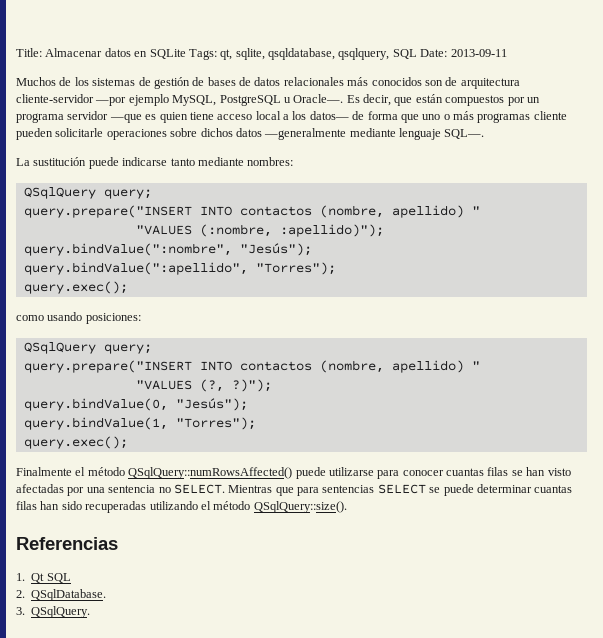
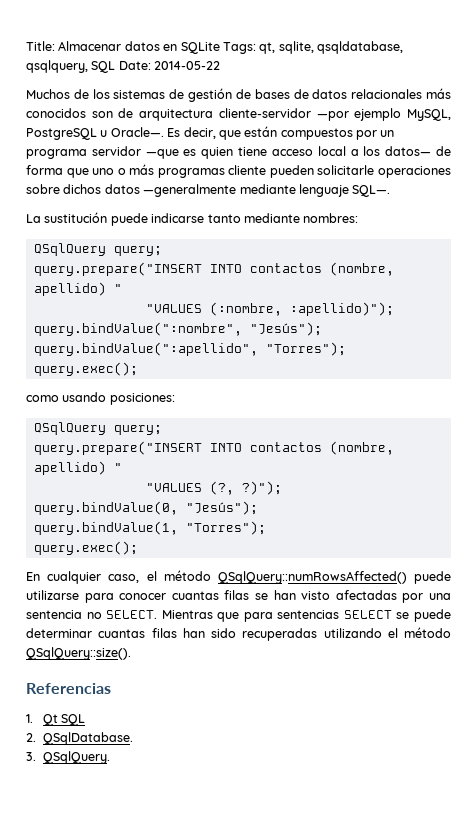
- Title: Almacenar datos en SQLite Tags: qt, sqlite, qsqldatabase, qsqlquery, SQL Date: 2013-09-11
+ Title: Almacenar datos en SQLite Tags: qt, sqlite, qsqldatabase, qsqlquery, SQL Date: 2014-05-22
- Finalmente el método QSqlQuery::numRowsAffected() puede utilizarse para conocer cuantas filas se han visto afectadas por una sentencia no SELECT.
+ En cualquier caso, el método QSqlQuery::numRowsAffected() puede utilizarse para conocer cuantas filas se han visto afectadas por una sentencia no SELECT.

